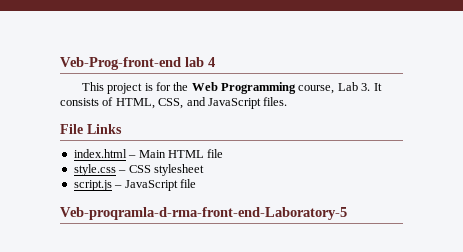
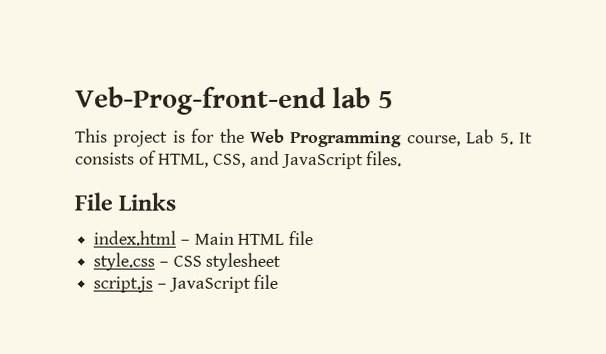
- Veb-Prog-front-end lab 4
+ Veb-Prog-front-end lab 5
- This project is for the Web Programming course, Lab 3. It consists of HTML, CSS, and JavaScript files.
+ This project is for the Web Programming course, Lab 5. It consists of HTML, CSS, and JavaScript files.
- Veb-proqramla-d-rma-front-end-Laboratory-5

